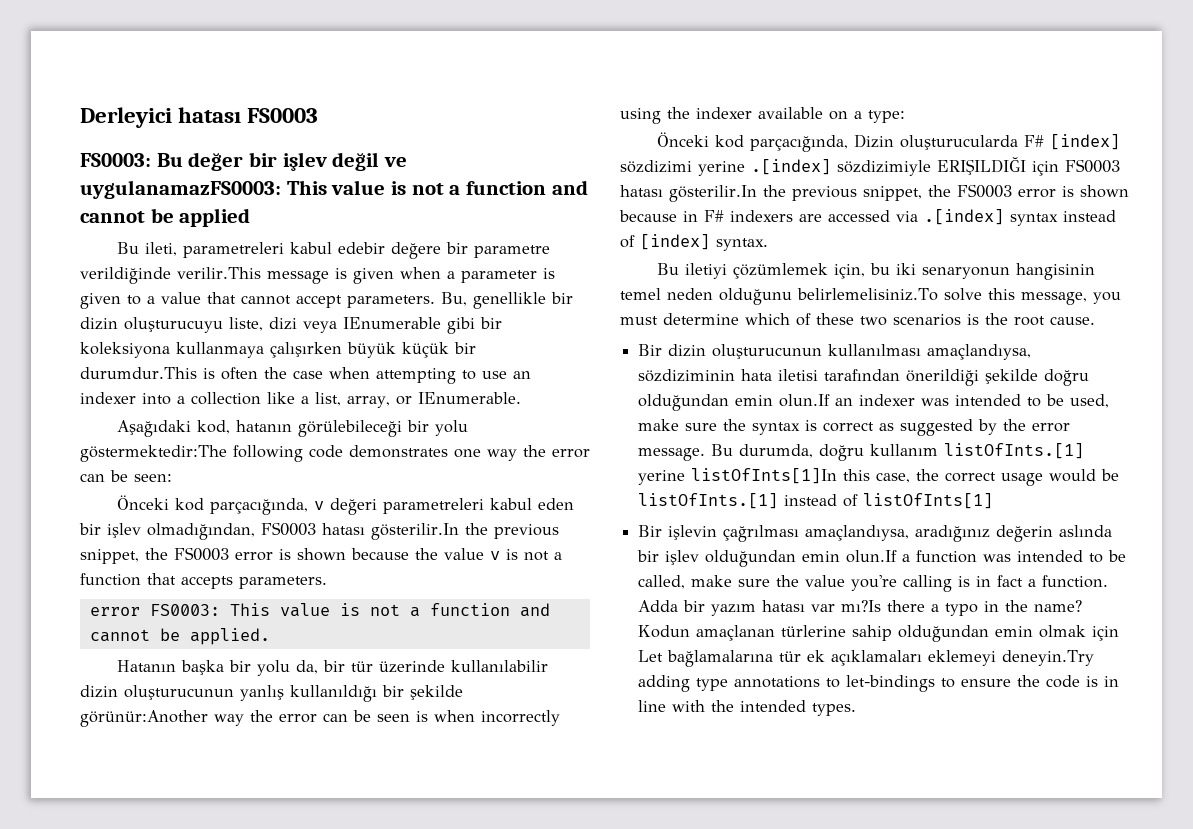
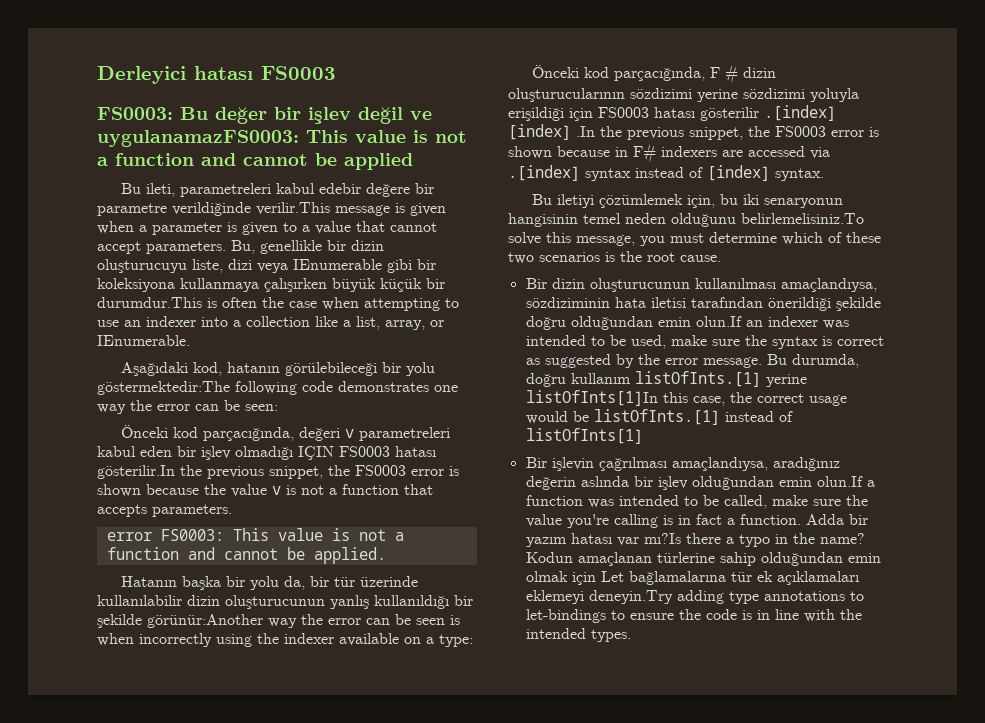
- Önceki kod parçacığında, v değeri parametreleri kabul eden bir işlev olmadığından, FS0003 hatası gösterilir.In the previous snippet, the FS0003 error is shown because the value v is not a function that accepts parameters.
+ Önceki kod parçacığında, değeri v parametreleri kabul eden bir işlev olmadığı IÇIN FS0003 hatası gösterilir.In the previous snippet, the FS0003 error is shown because the value v is not a function that accepts parameters.
- Önceki kod parçacığında, Dizin oluşturucularda F# [index] sözdizimi yerine .[index] sözdizimiyle ERIŞILDIĞI için FS0003 hatası gösterilir.In the previous snippet, the FS0003 error is shown because in F# indexers are accessed via .[index] syntax instead of [index] syntax.
+ Önceki kod parçacığında, F # dizin oluşturucularının sözdizimi yerine sözdizimi yoluyla erişildiği için FS0003 hatası gösterilir .[index] [index] .In the previous snippet, the FS0003 error is shown because in F# indexers are accessed via .[index] syntax instead of [index] syntax.

